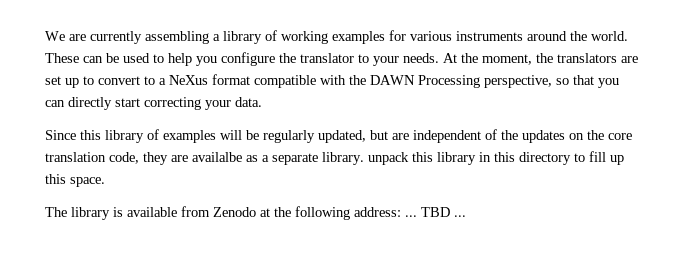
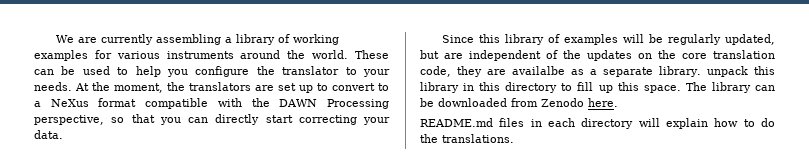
- Since this library of examples will be regularly updated, but are independent of the updates on the core translation code, they are availalbe as a separate library. unpack this library in this directory to fill up this space.
- The library is available from Zenodo at the following address: ... TBD ...
+ Since this library of examples will be regularly updated, but are independent of the updates on the core translation code, they are availalbe as a separate library. unpack this library in this directory to fill up this space. The library can be downloaded from Zenodo here.
+ README.md files in each directory will explain how to do the translations.

